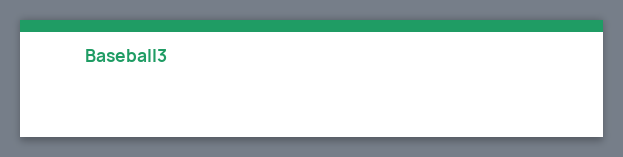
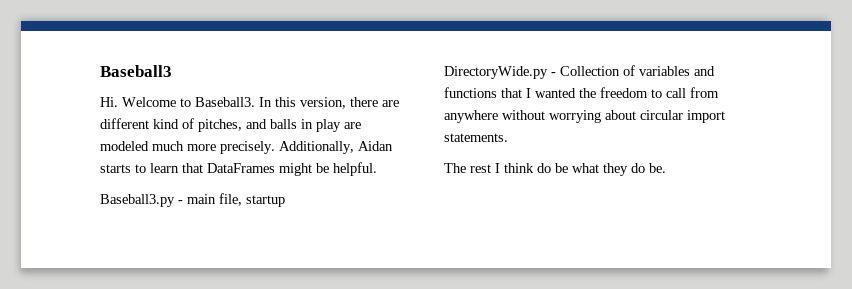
+ Hi. Welcome to Baseball3. In this version, there are different kind of pitches, and balls in play are modeled much more precisely. Additionally, Aidan starts to learn that DataFrames might be helpful.
+ Baseball3.py - main file, startup
+ DirectoryWide.py - Collection of variables and functions that I wanted the freedom to call from anywhere without worrying about circular import statements.
+ The rest I think do be what they do be.

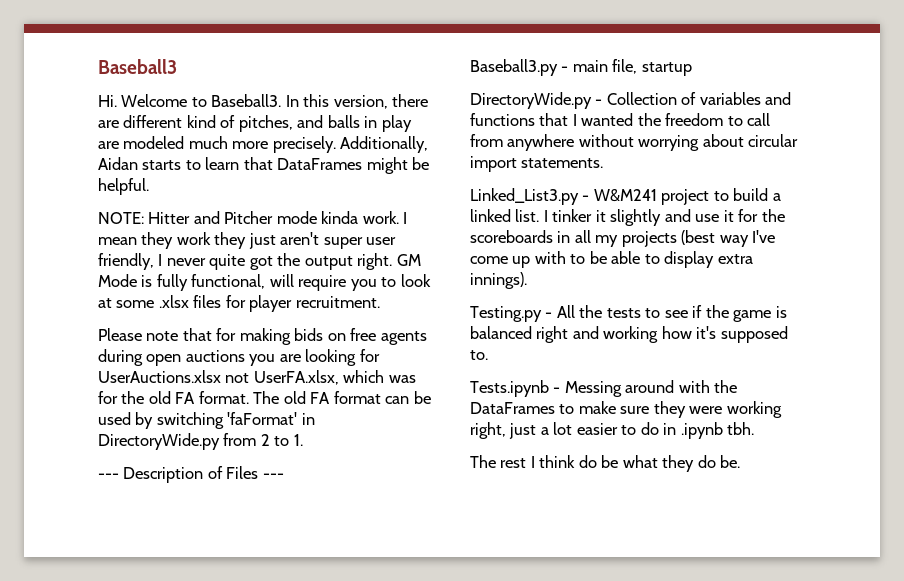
+ NOTE: Hitter and Pitcher mode kinda work. I mean they work they just aren't super user friendly, I never quite got the output right. GM Mode is fully functional, will require you to look at some .xlsx files for player recruitment.
+ Please note that for making bids on free agents during open auctions you are looking for UserAuctions.xlsx not UserFA.xlsx, which was for the old FA format. The old FA format can be used by switching 'faFormat' in DirectoryWide.py from 2 to 1.
+ --- Description of Files ---
+ Linked_List3.py - W&M241 project to build a linked list. I tinker it slightly and use it for the scoreboards in all my projects (best way I've come up with to be able to display extra innings).
+ Testing.py - All the tests to see if the game is balanced right and working how it's supposed to.
+ Tests.ipynb - Messing around with the DataFrames to make sure they were working right, just a lot easier to do in .ipynb tbh.

